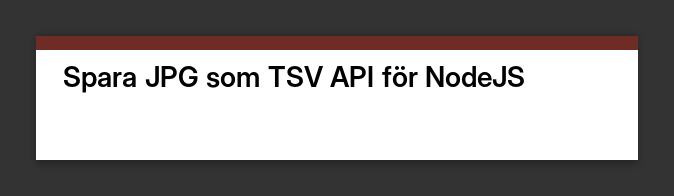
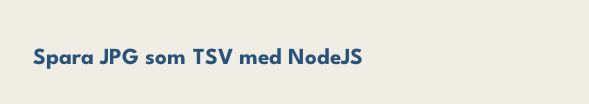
- Spara JPG som TSV API för NodeJS
+ Spara JPG som TSV med NodeJS

